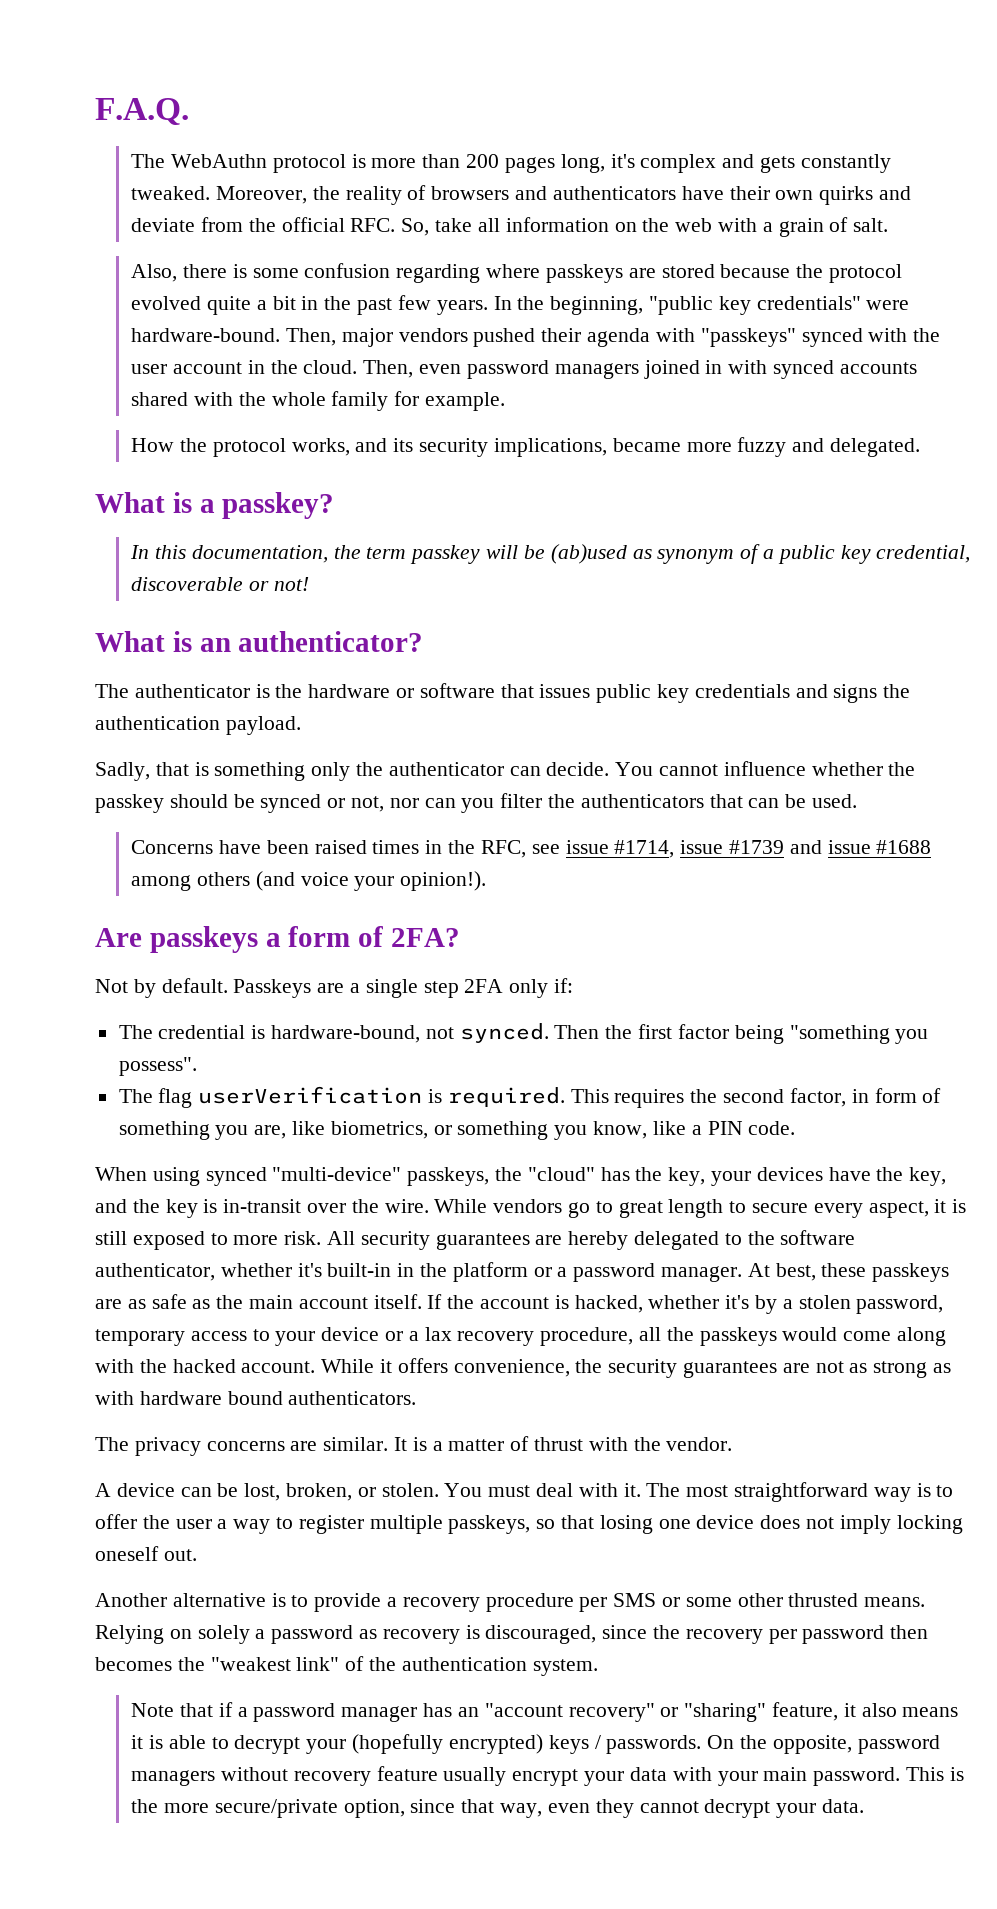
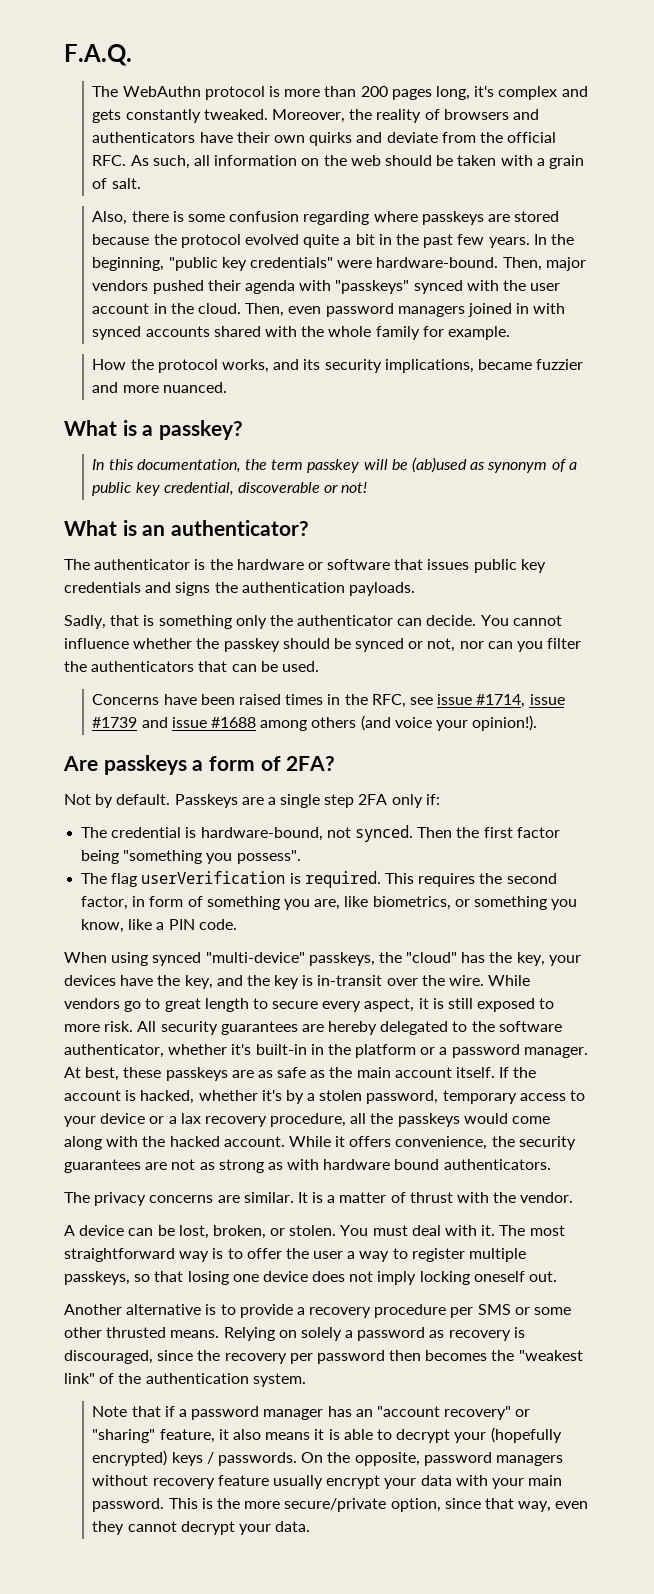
- Moreover, the reality of browsers and authenticators have their own quirks and deviate from the official RFC. So, take all information on the web with a grain of salt.
+ Moreover, the reality of browsers and authenticators have their own quirks and deviate from the official RFC. As such, all information on the web should be taken with a grain of salt.
- How the protocol works, and its security implications, became more fuzzy and delegated.
+ How the protocol works, and its security implications, became fuzzier and more nuanced.
- The authenticator is the hardware or software that issues public key credentials and signs the authentication payload.
+ The authenticator is the hardware or software that issues public key credentials and signs the authentication payloads.

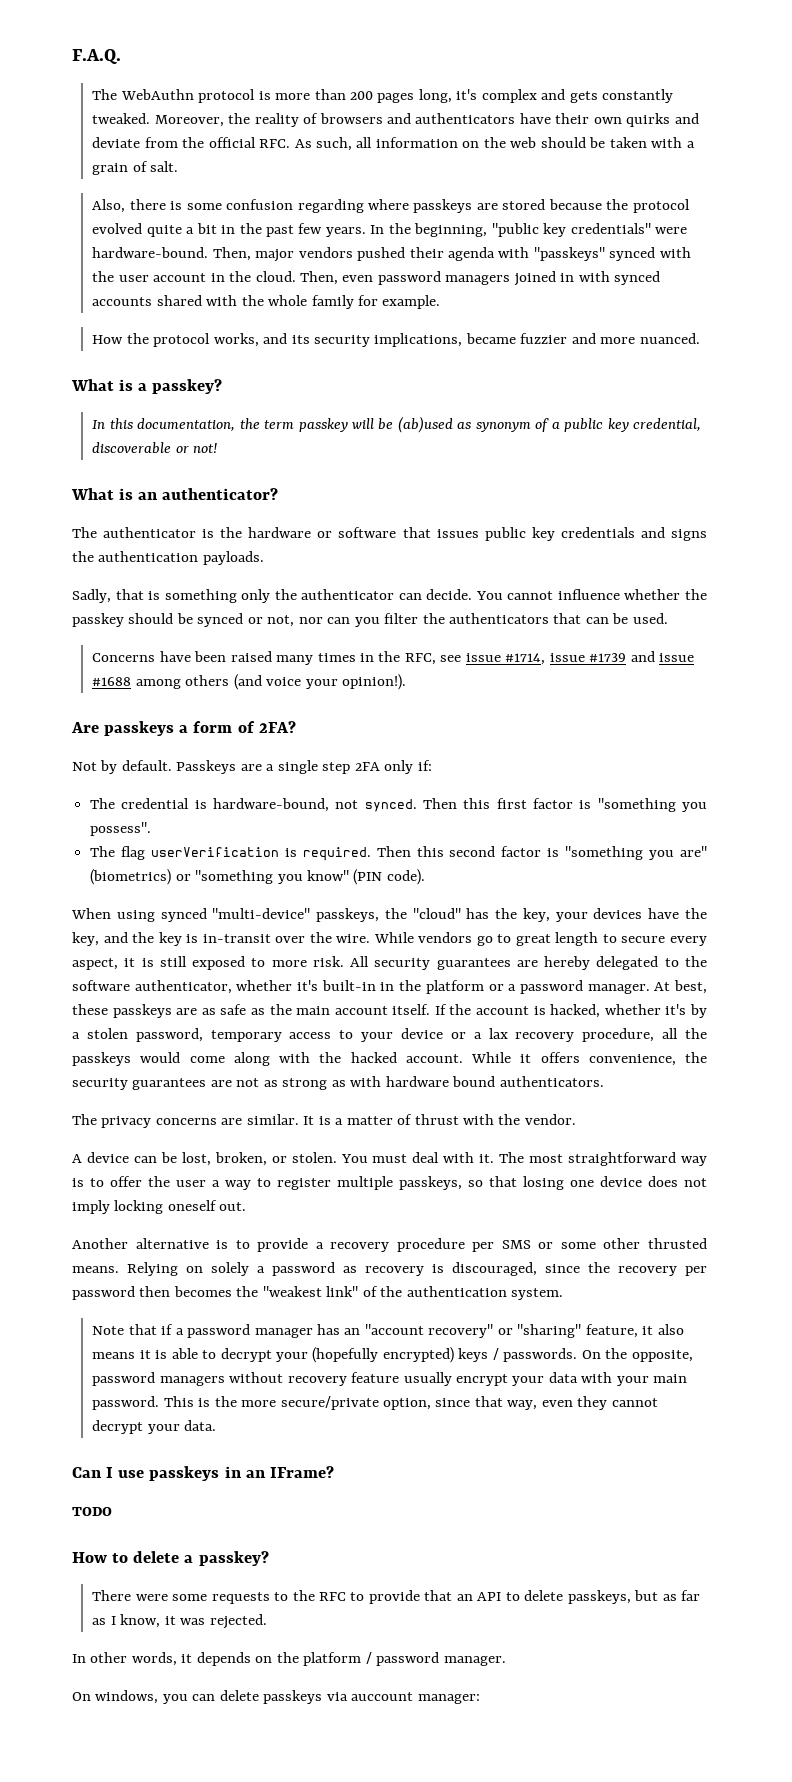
- Concerns have been raised times in the RFC, see issue #1714, issue #1739 and issue #1688 among others (and voice your opinion!).
+ Concerns have been raised many times in the RFC, see issue #1714, issue #1739 and issue #1688 among others (and voice your opinion!).
- Then the first factor being "something you possess".
+ Then this first factor is "something you possess".
- This requires the second factor, in form of something you are, like biometrics, or something you know, like a PIN code.
+ Then this second factor is "something you are" (biometrics) or "something you know" (PIN code).
+ Can I use passkeys in an IFrame?
+ TODO
+ How to delete a passkey?
+ There were some requests to the RFC to provide that an API to delete passkeys, but as far as I know, it was rejected.
+ In other words, it depends on the platform / password manager.
+ On windows, you can delete passkeys via auccount manager:

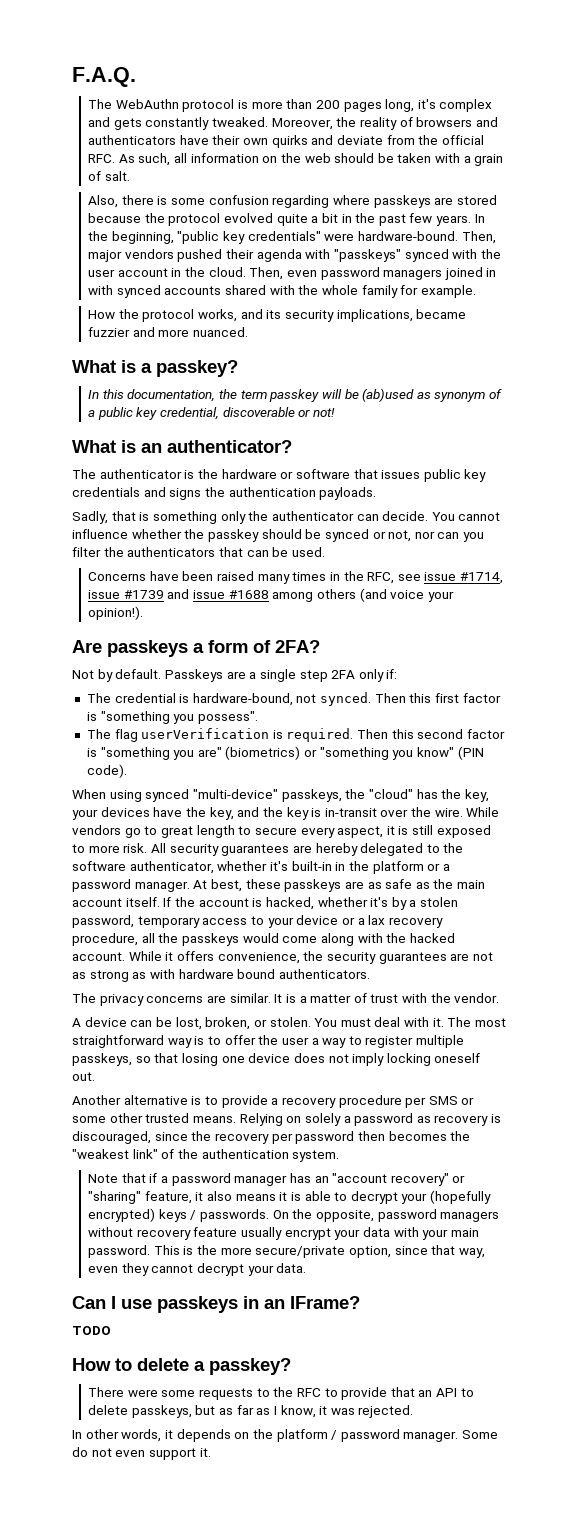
- It is a matter of thrust with the vendor.
+ It is a matter of trust with the vendor.
- Another alternative is to provide a recovery procedure per SMS or some other thrusted means.
+ Another alternative is to provide a recovery procedure per SMS or some other trusted means.
- In other words, it depends on the platform / password manager.
- On windows, you can delete passkeys via auccount manager:
+ In other words, it depends on the platform / password manager. Some do not even support it.

